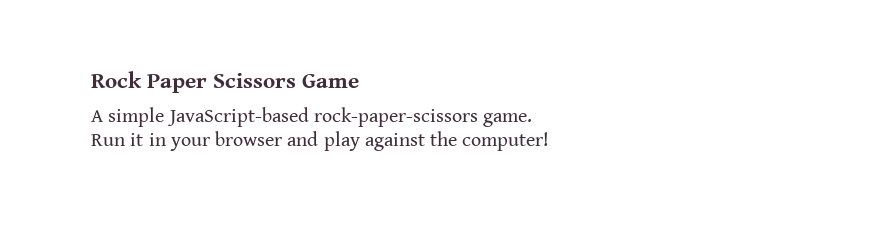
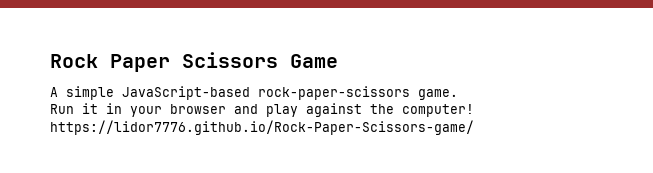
- Run it in your browser and play against the computer!
+ Run it in your browser and play against the computer! https://lidor7776.github.io/Rock-Paper-Scissors-game/

